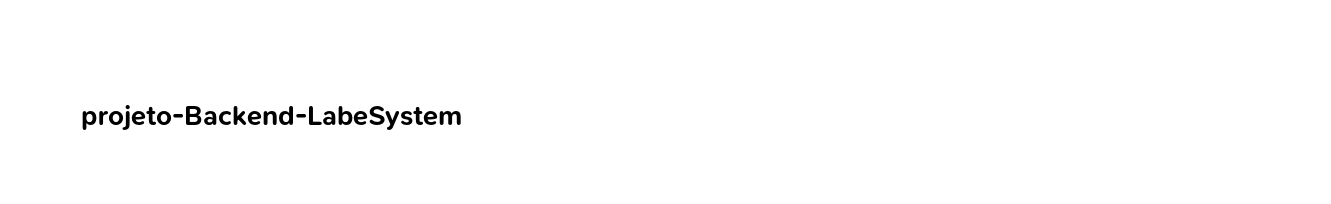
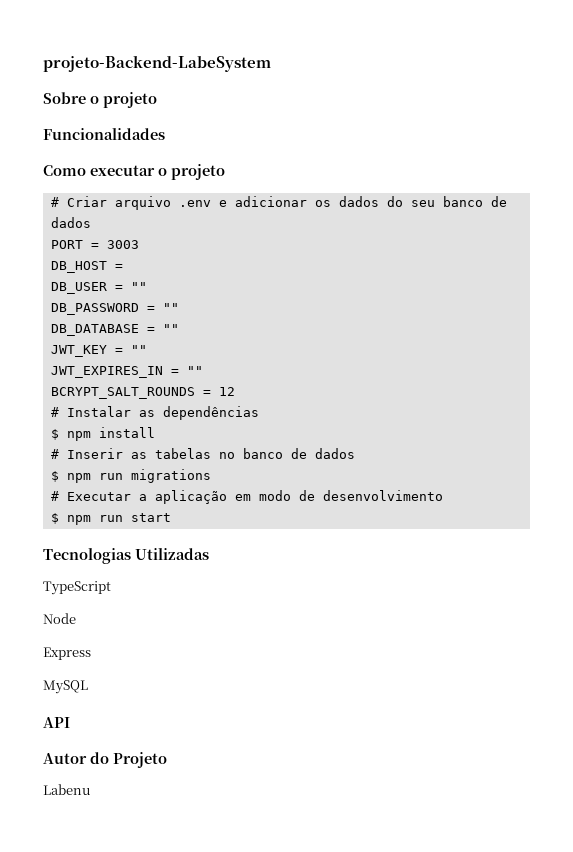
+ Sobre o projeto
+ Funcionalidades
+ Como executar o projeto
+ # Criar arquivo .env e adicionar os dados do seu banco de dados
+ PORT = 3003
+ DB_HOST =
+ DB_USER = ""
+ DB_PASSWORD = ""
+ DB_DATABASE = ""
+ JWT_KEY = ""
+ JWT_EXPIRES_IN = ""
+ BCRYPT_SALT_ROUNDS = 12
+ # Instalar as dependências
+ $ npm install
+ # Inserir as tabelas no banco de dados
+ $ npm run migrations
+ # Executar a aplicação em modo de desenvolvimento
+ $ npm run start
+ Tecnologias Utilizadas
+ TypeScript
+ Node
+ Express
+ MySQL
+ API
+ Autor do Projeto
+ Labenu

